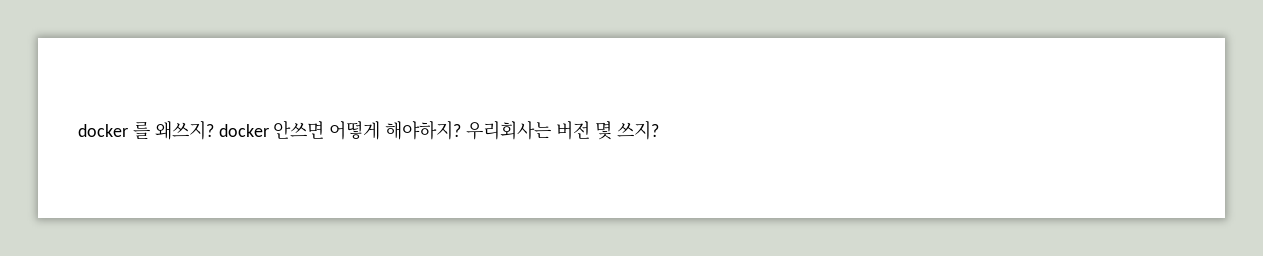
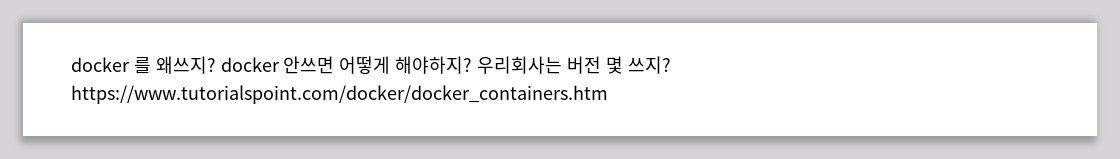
- 우리회사는 버전 몇 쓰지?
+ 우리회사는 버전 몇 쓰지? https://www.tutorialspoint.com/docker/docker_containers.htm

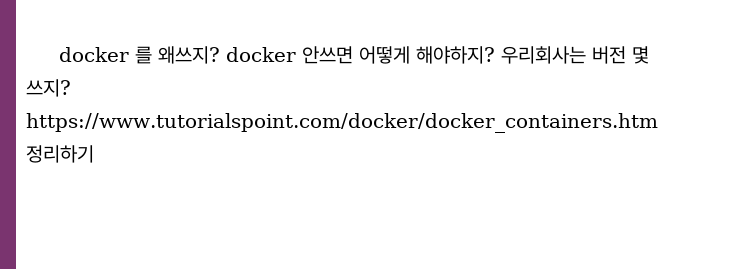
- 우리회사는 버전 몇 쓰지? https://www.tutorialspoint.com/docker/docker_containers.htm
+ 우리회사는 버전 몇 쓰지? https://www.tutorialspoint.com/docker/docker_containers.htm 정리하기

